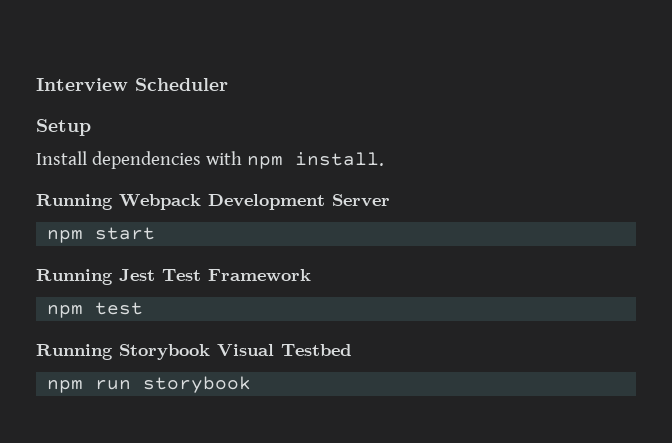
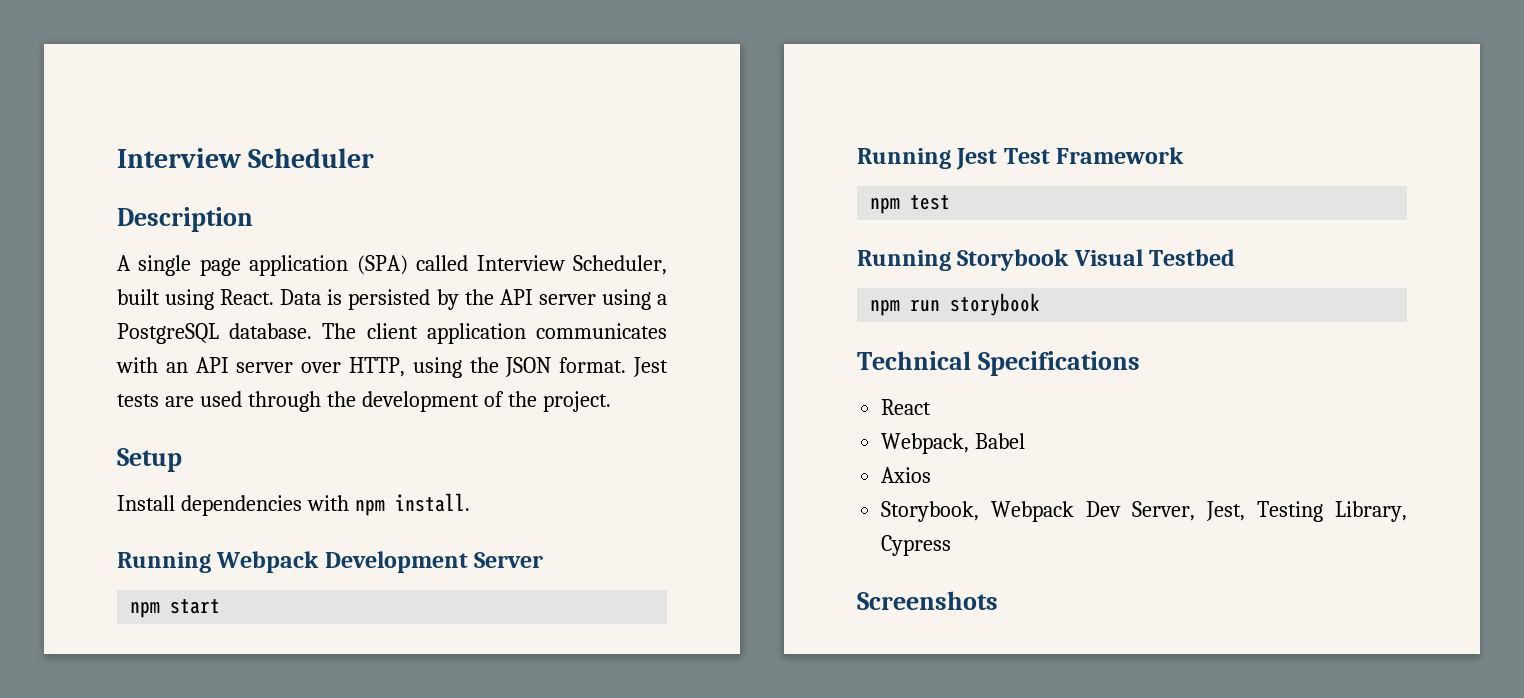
+ Description
+ A single page application (SPA) called Interview Scheduler, built using React. Data is persisted by the API server using a PostgreSQL database. The client application communicates with an API server over HTTP, using the JSON format. Jest tests are used through the development of the project.
+ Technical Specifications
+ React
+ Webpack, Babel
+ Axios
+ Storybook, Webpack Dev Server, Jest, Testing Library, Cypress
+ Screenshots

